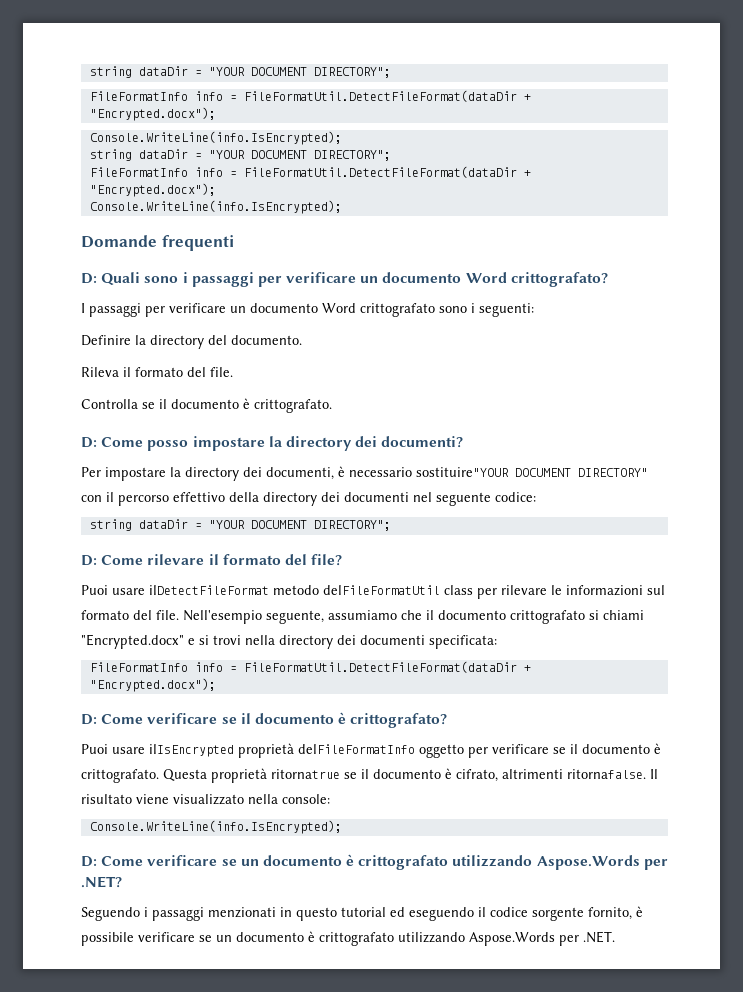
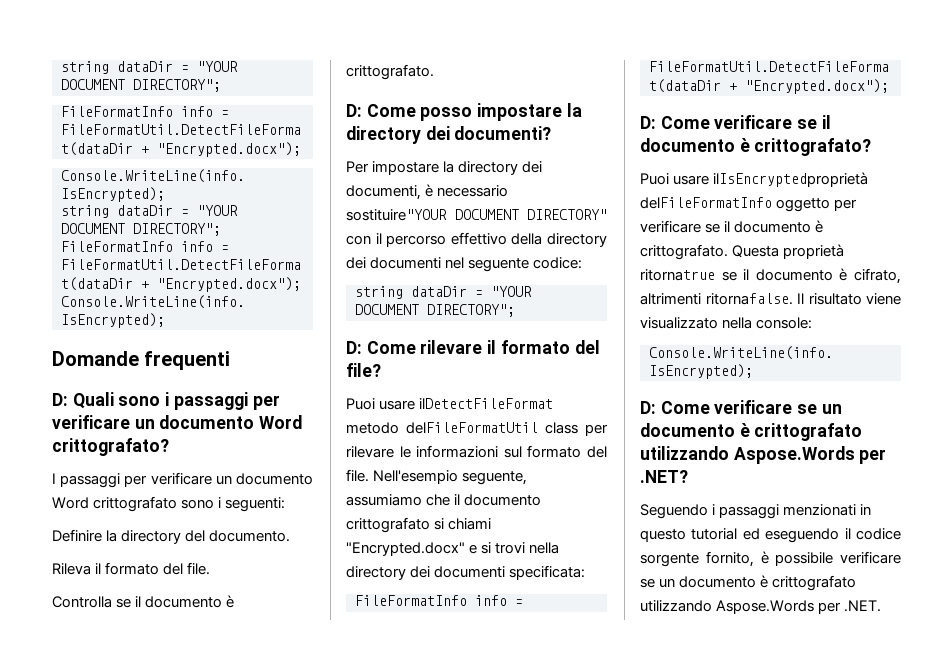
- Puoi usare ilIsEncrypted proprietà delFileFormatInfo oggetto per verificare se il documento è crittografato.
+ Puoi usare ilIsEncryptedproprietà delFileFormatInfo oggetto per verificare se il documento è crittografato.

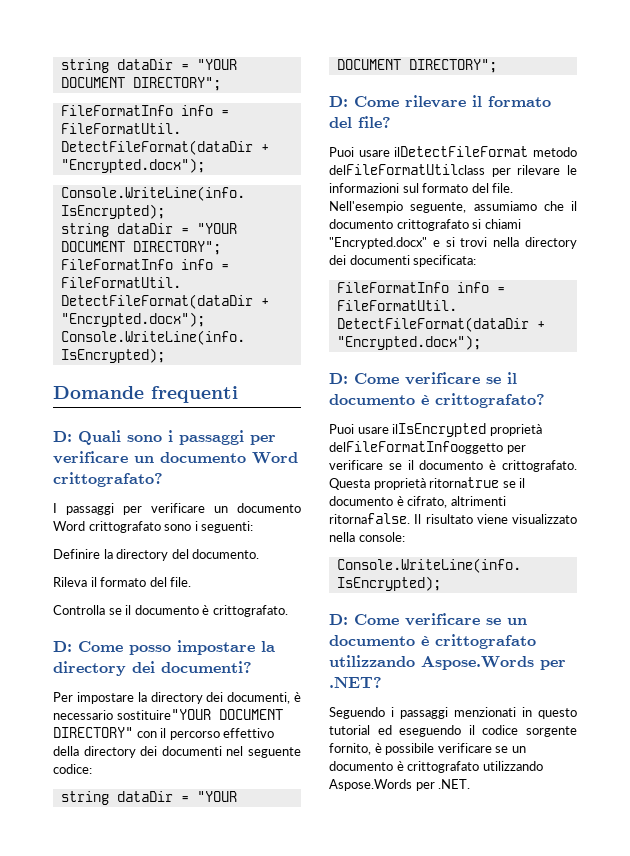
- Puoi usare ilDetectFileFormat metodo delFileFormatUtil class per rilevare le informazioni sul formato del file.
+ Puoi usare ilDetectFileFormat metodo delFileFormatUtilclass per rilevare le informazioni sul formato del file.
- Puoi usare ilIsEncryptedproprietà delFileFormatInfo oggetto per verificare se il documento è crittografato.
+ Puoi usare ilIsEncrypted proprietà delFileFormatInfooggetto per verificare se il documento è crittografato.

